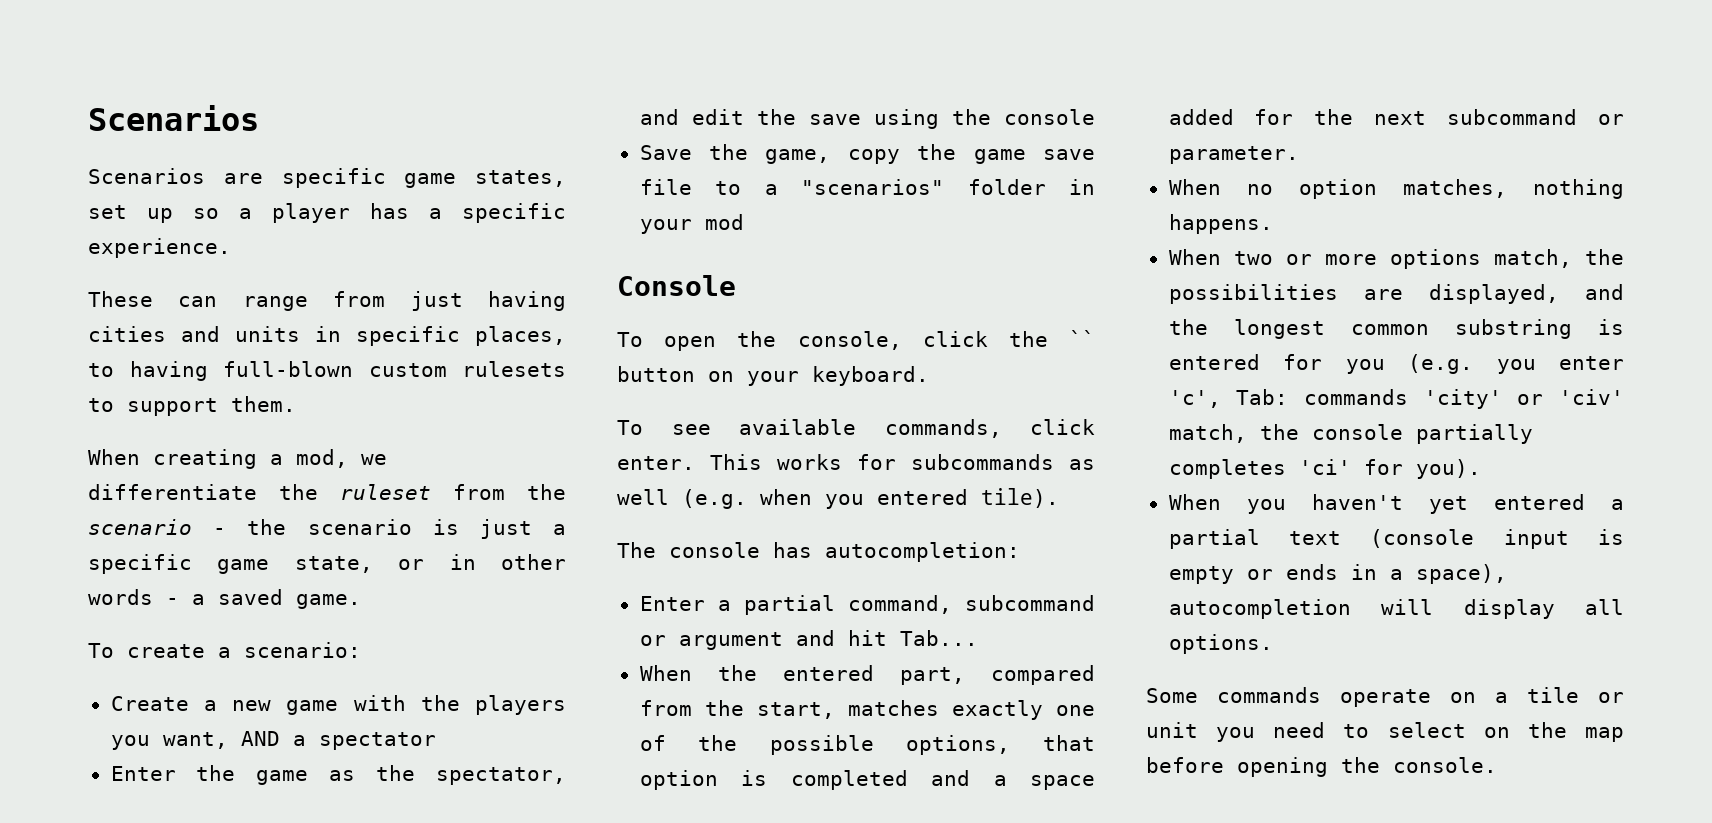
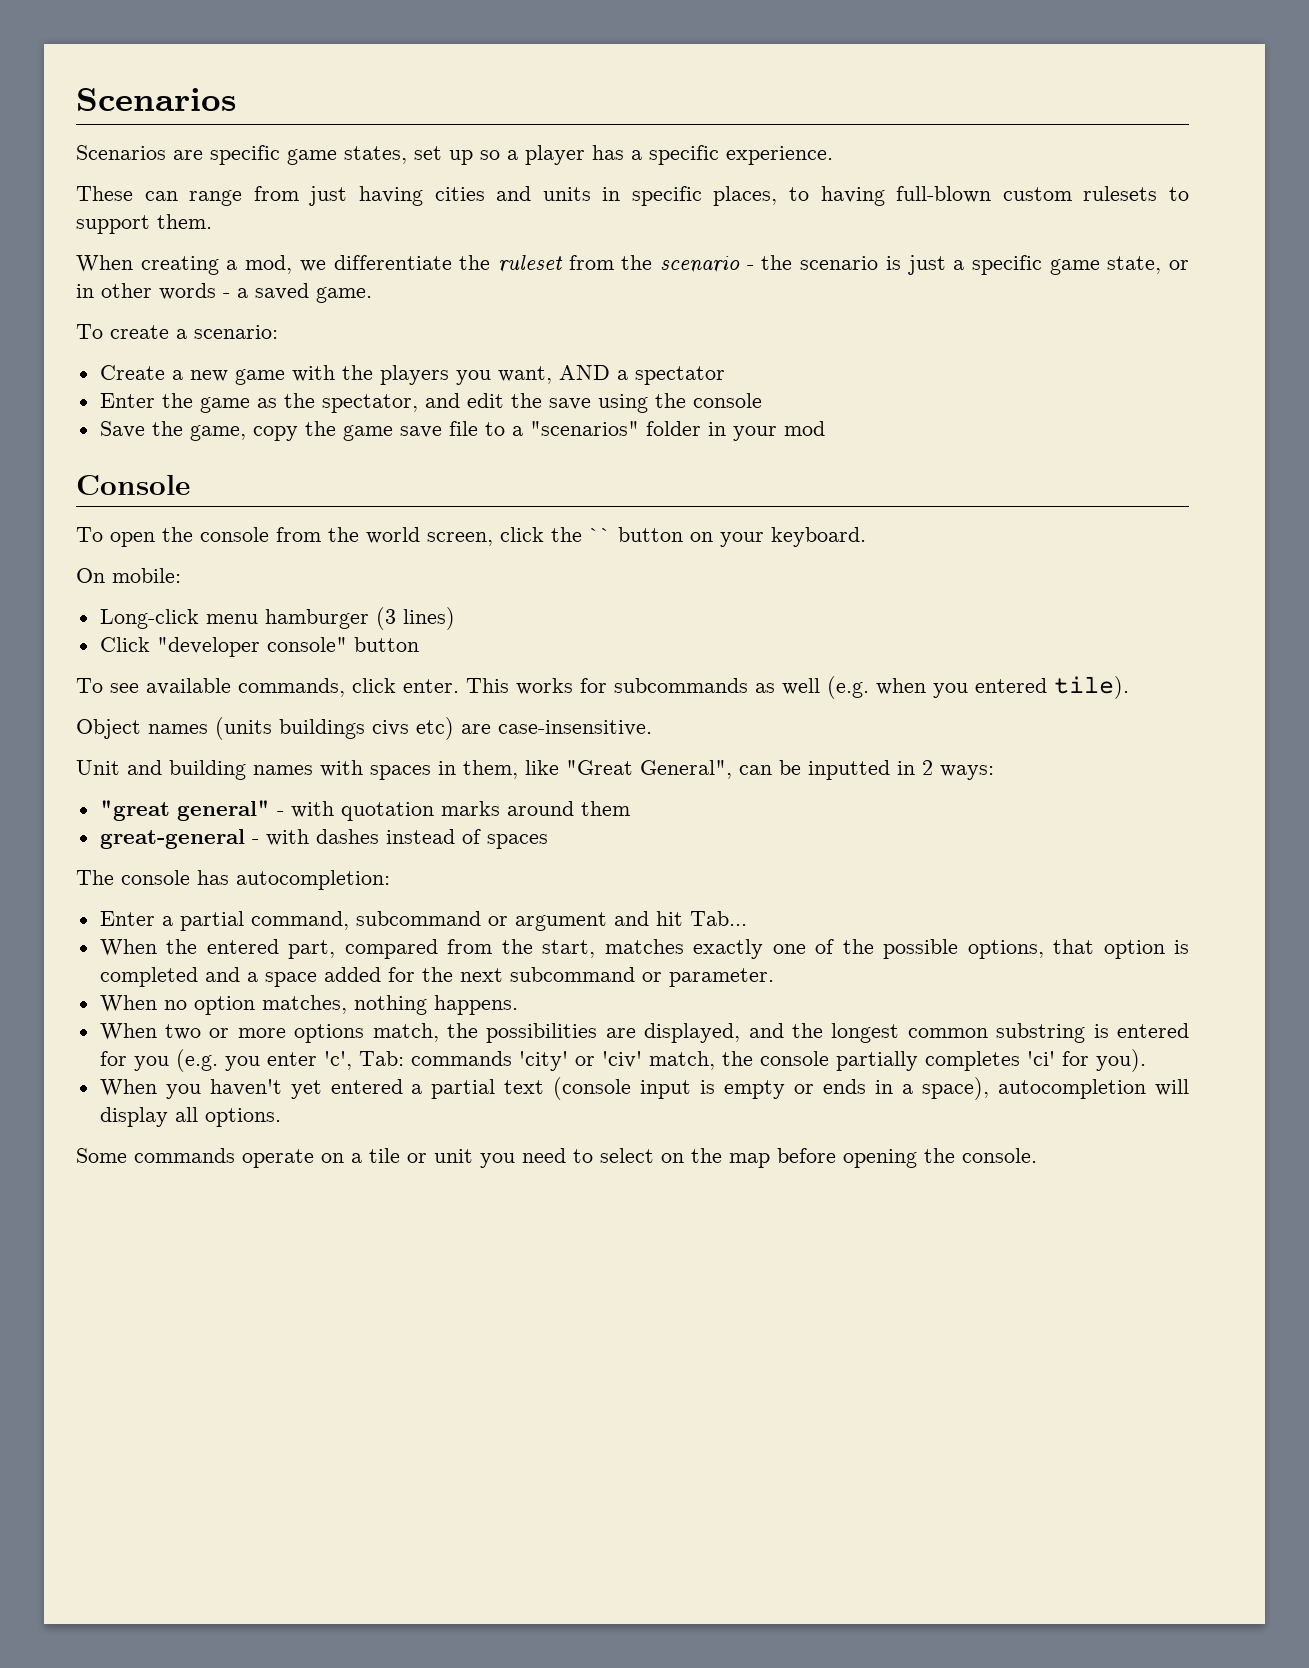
- To open the console, click the `` button on your keyboard.
+ To open the console from the world screen, click the `` button on your keyboard.
+ On mobile:
+ Long-click menu hamburger (3 lines)
+ Click "developer console" button
+ Object names (units buildings civs etc) are case-insensitive.
+ Unit and building names with spaces in them, like "Great General", can be inputted in 2 ways:
+ "great general" - with quotation marks around them
+ great-general - with dashes instead of spaces

